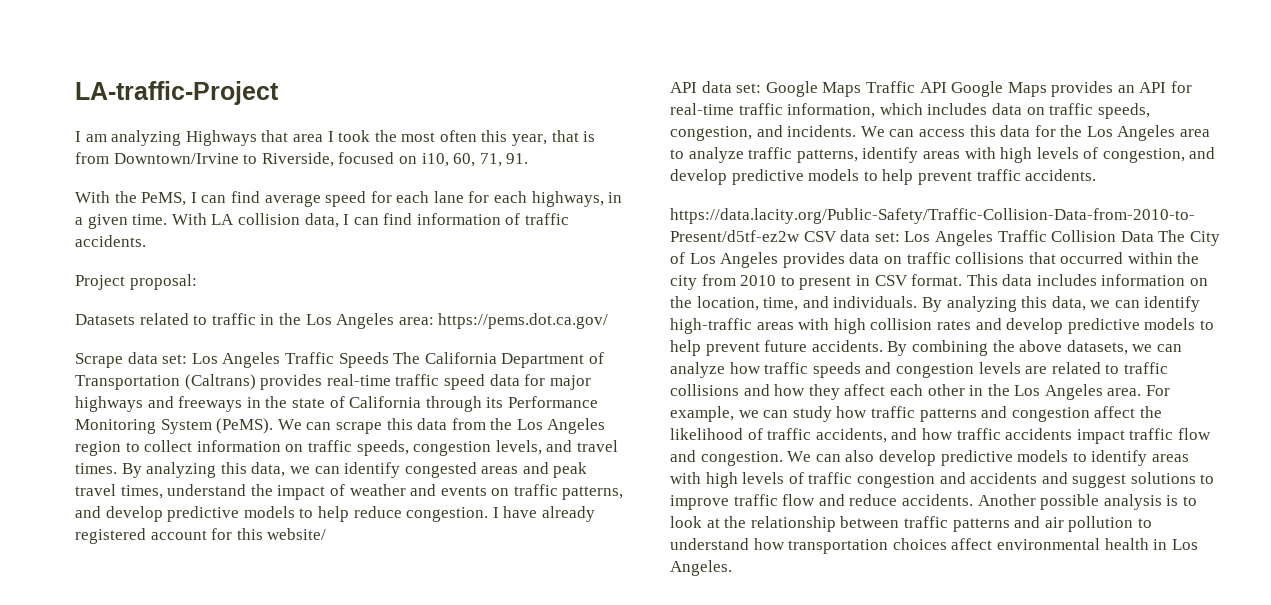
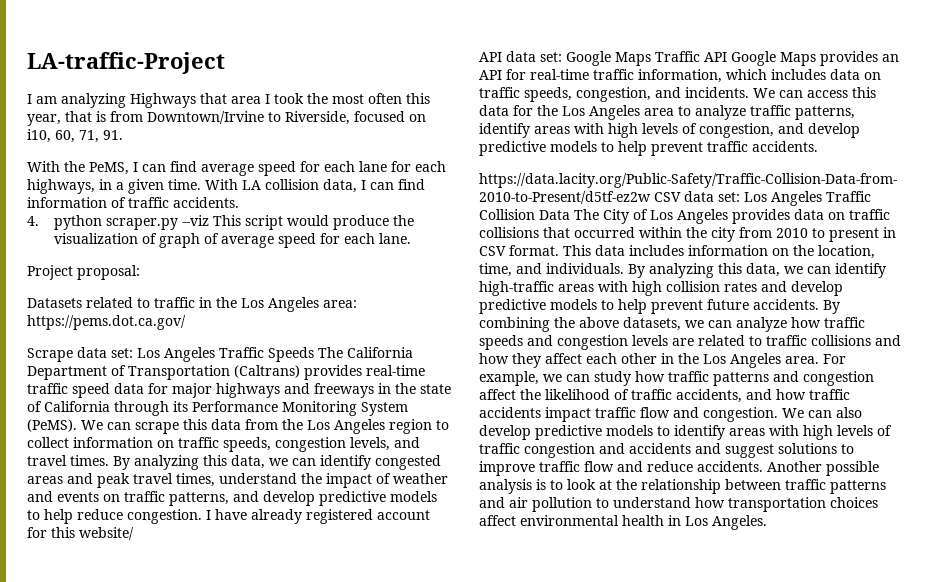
+ 4. python scraper.py --viz This script would produce the visualization of graph of average speed for each lane.

